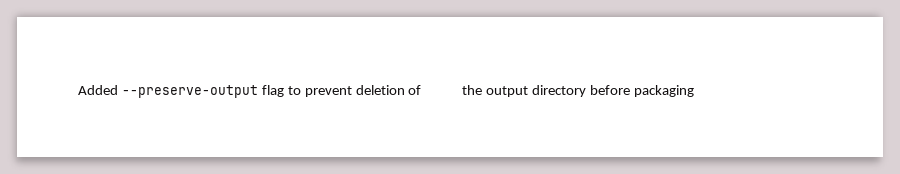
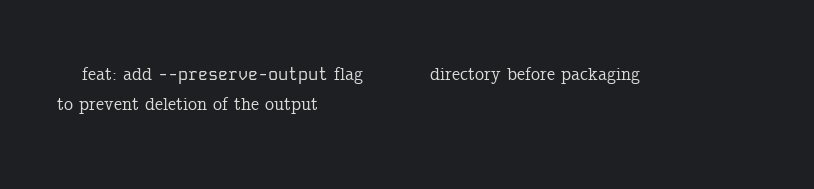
- Added --preserve-output flag to prevent deletion of the output directory before packaging
+ feat: add --preserve-output flag to prevent deletion of the output directory before packaging

